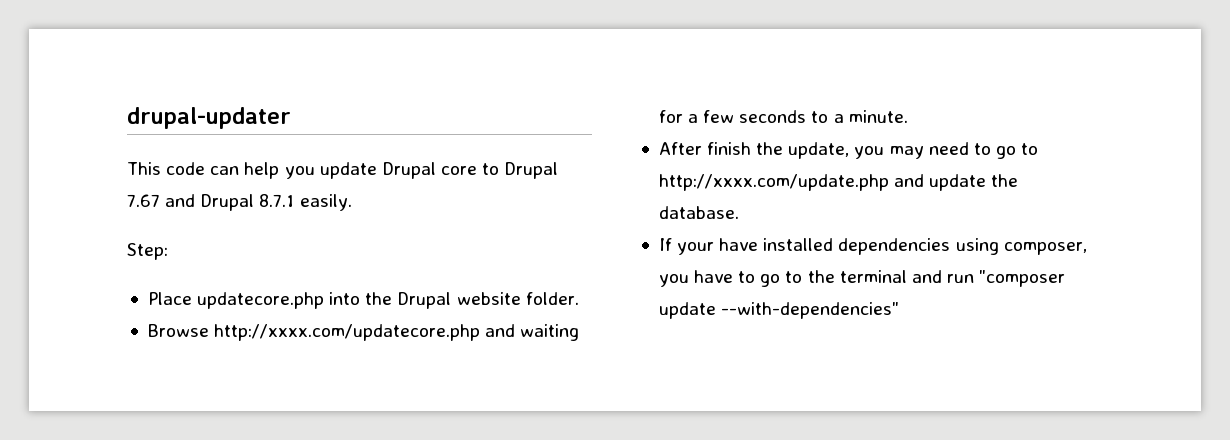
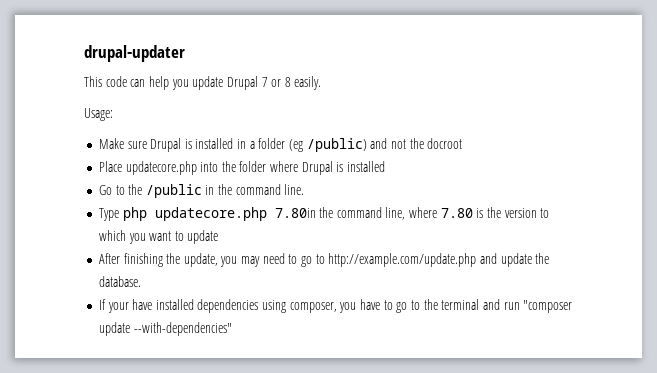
- This code can help you update Drupal core to Drupal 7.67 and Drupal 8.7.1 easily.
- Step:
- Place updatecore.php into the Drupal website folder.
- Browse http://xxxx.com/updatecore.php and waiting for a few seconds to a minute.
+ This code can help you update Drupal 7 or 8 easily.
+ Usage:
+ Make sure Drupal is installed in a folder (eg /public) and not the docroot
+ Place updatecore.php into the folder where Drupal is installed
+ Go to the /public in the command line.
+ Type php updatecore.php 7.80in the command line, where 7.80 is the version to which you want to update
- After finish the update, you may need to go to http://xxxx.com/update.php and update the database.
+ After finishing the update, you may need to go to http://example.com/update.php and update the database.

